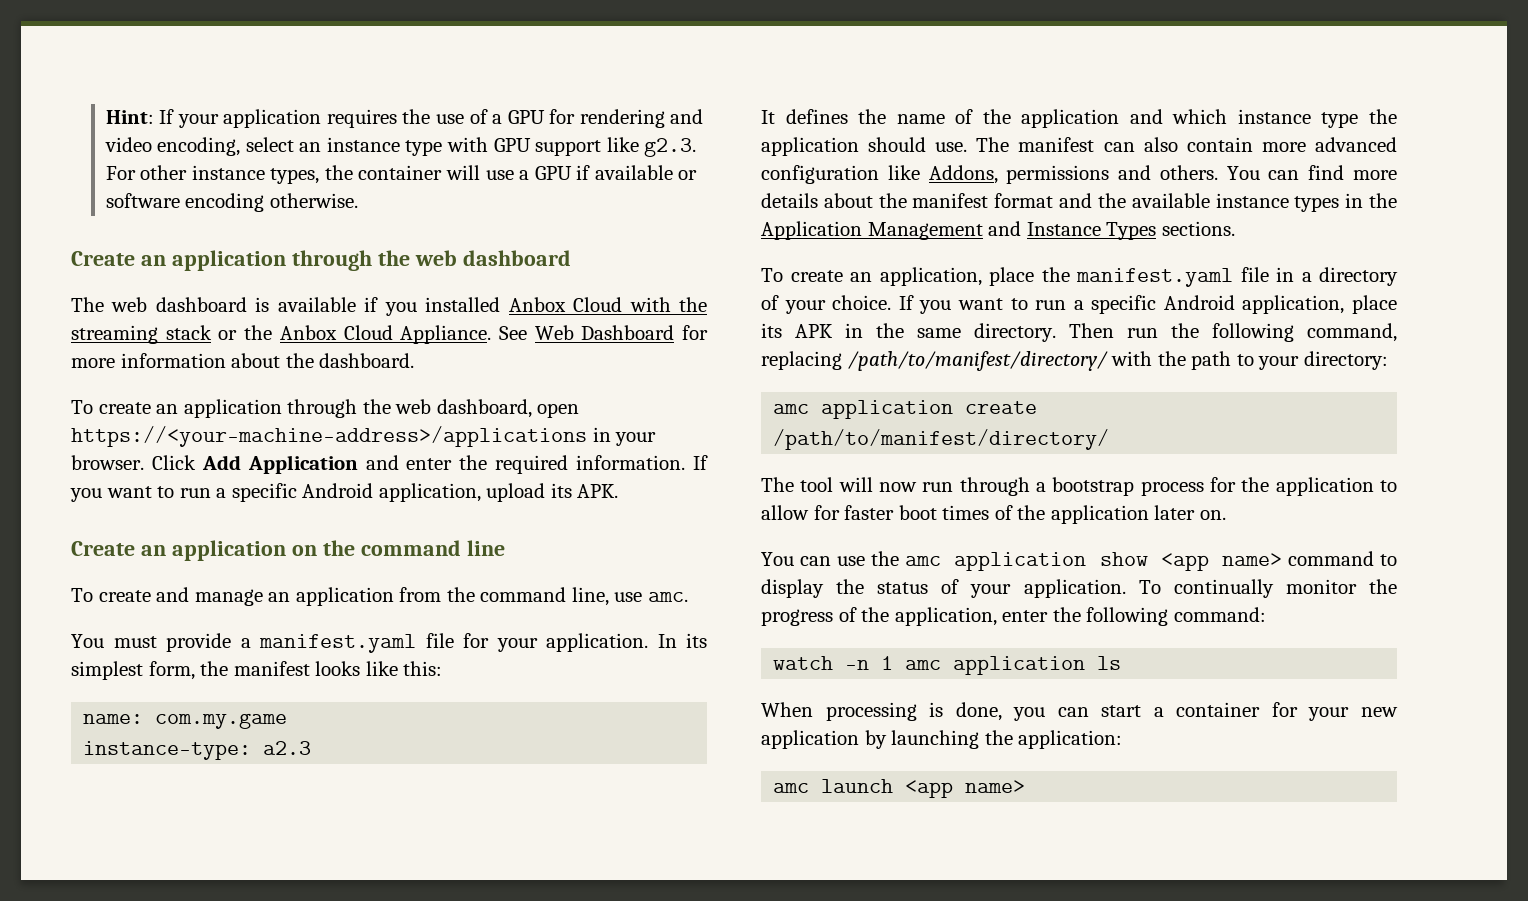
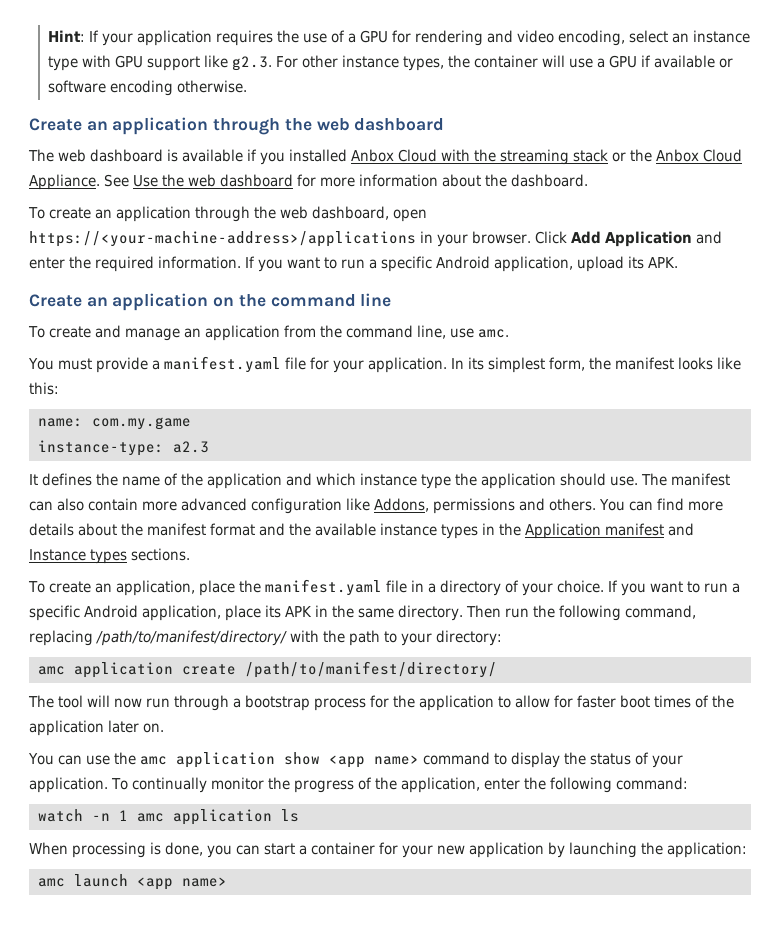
- See Web Dashboard for more information about the dashboard.
+ See Use the web dashboard for more information about the dashboard.
- You can find more details about the manifest format and the available instance types in the Application Management and Instance Types sections.
+ You can find more details about the manifest format and the available instance types in the Application manifest and Instance types sections.

